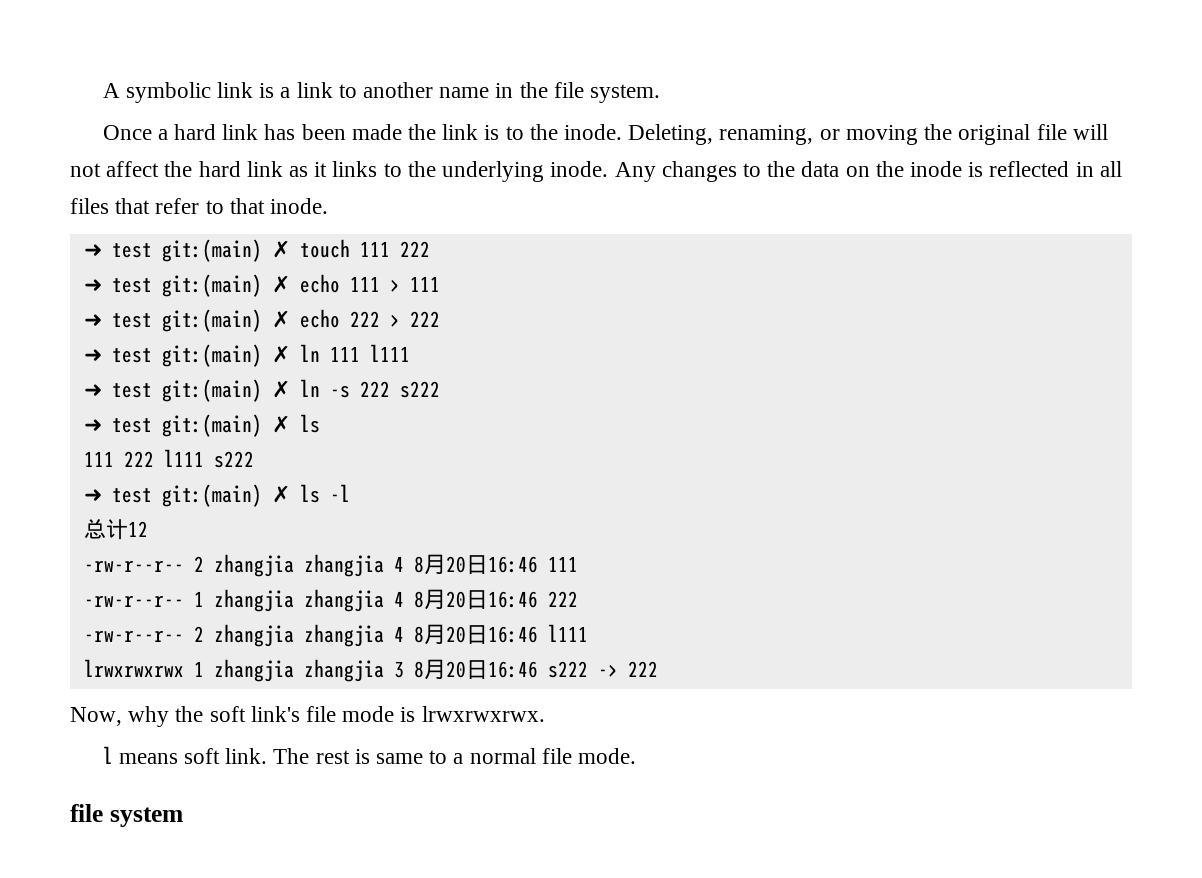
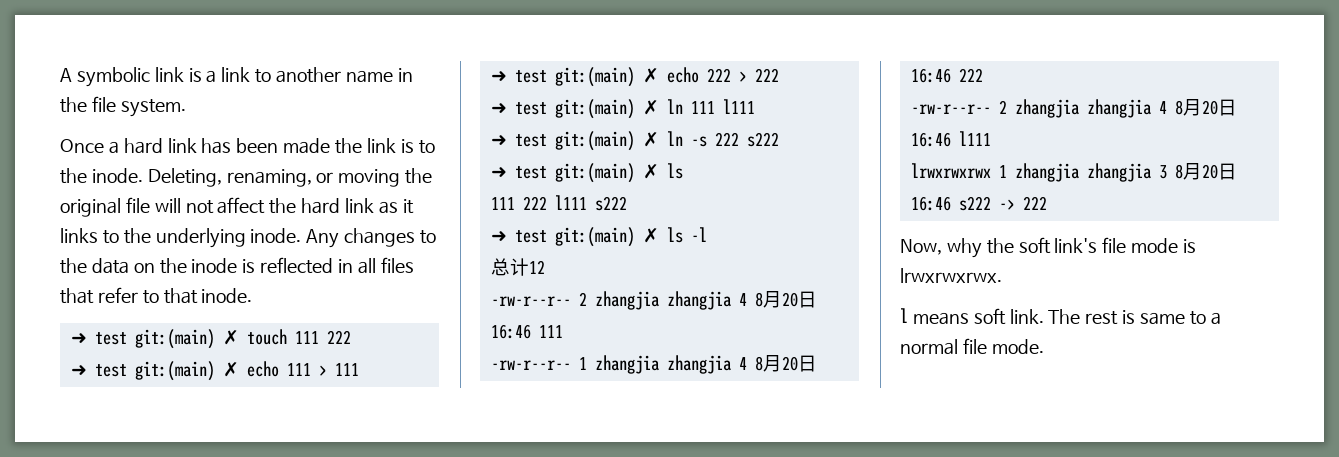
- file system

